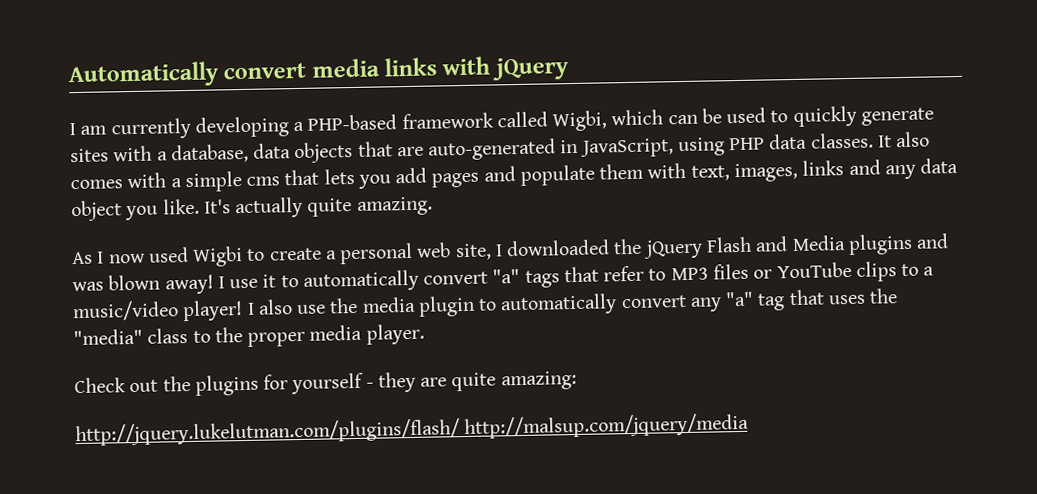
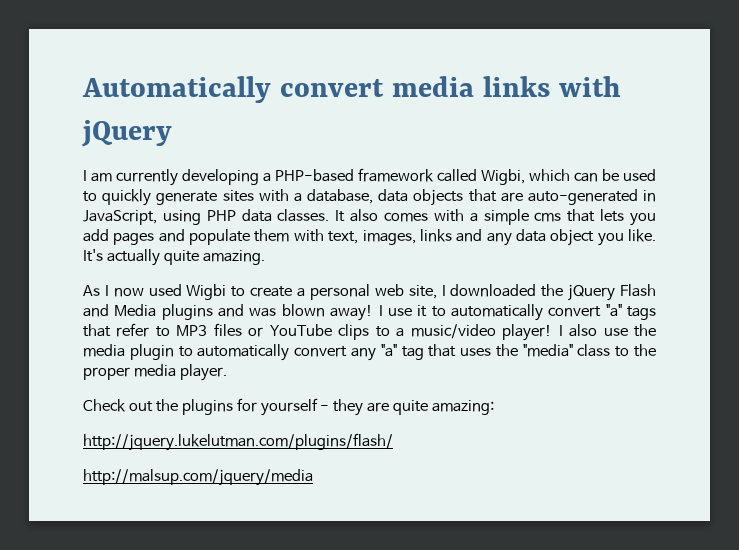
- http://jquery.lukelutman.com/plugins/flash/ http://malsup.com/jquery/media
+ http://jquery.lukelutman.com/plugins/flash/
+ http://malsup.com/jquery/media

